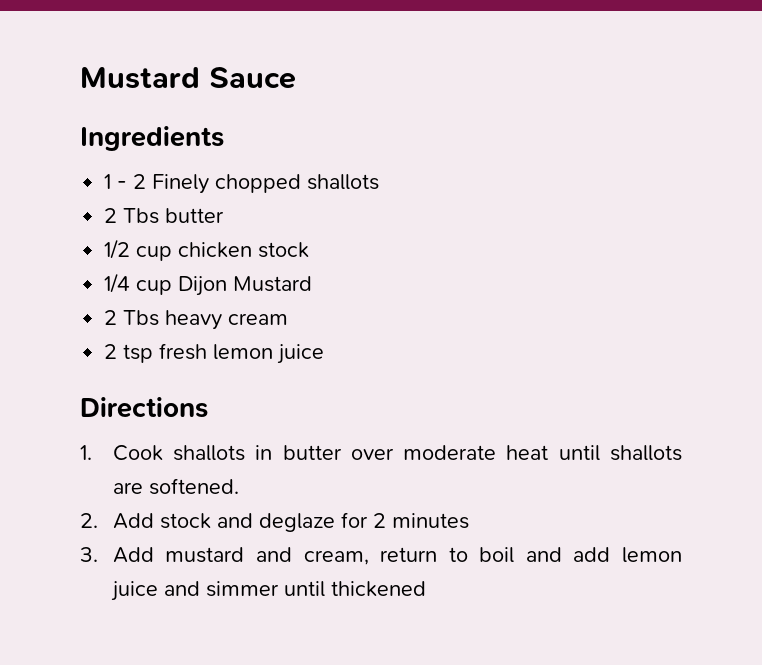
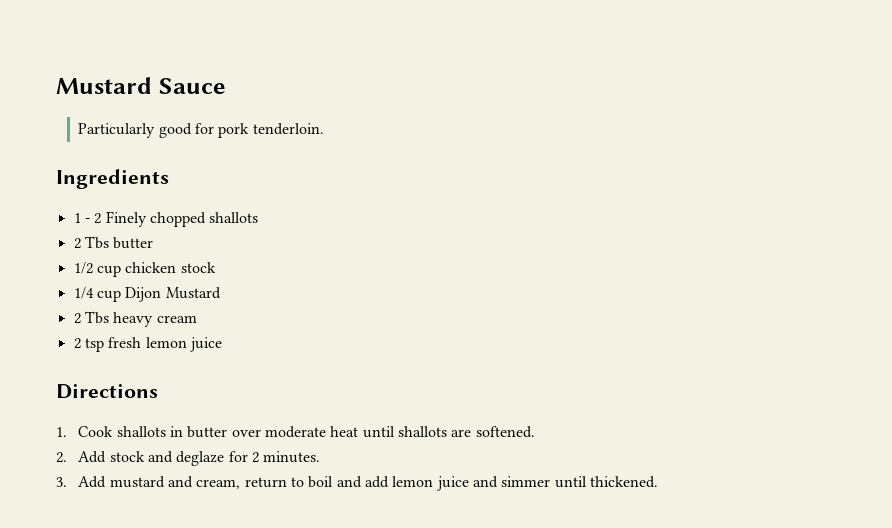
+ Particularly good for pork tenderloin.
- 2. Add stock and deglaze for 2 minutes
+ 2. Add stock and deglaze for 2 minutes.
- 3. Add mustard and cream, return to boil and add lemon juice and simmer until thickened
+ 3. Add mustard and cream, return to boil and add lemon juice and simmer until thickened.

